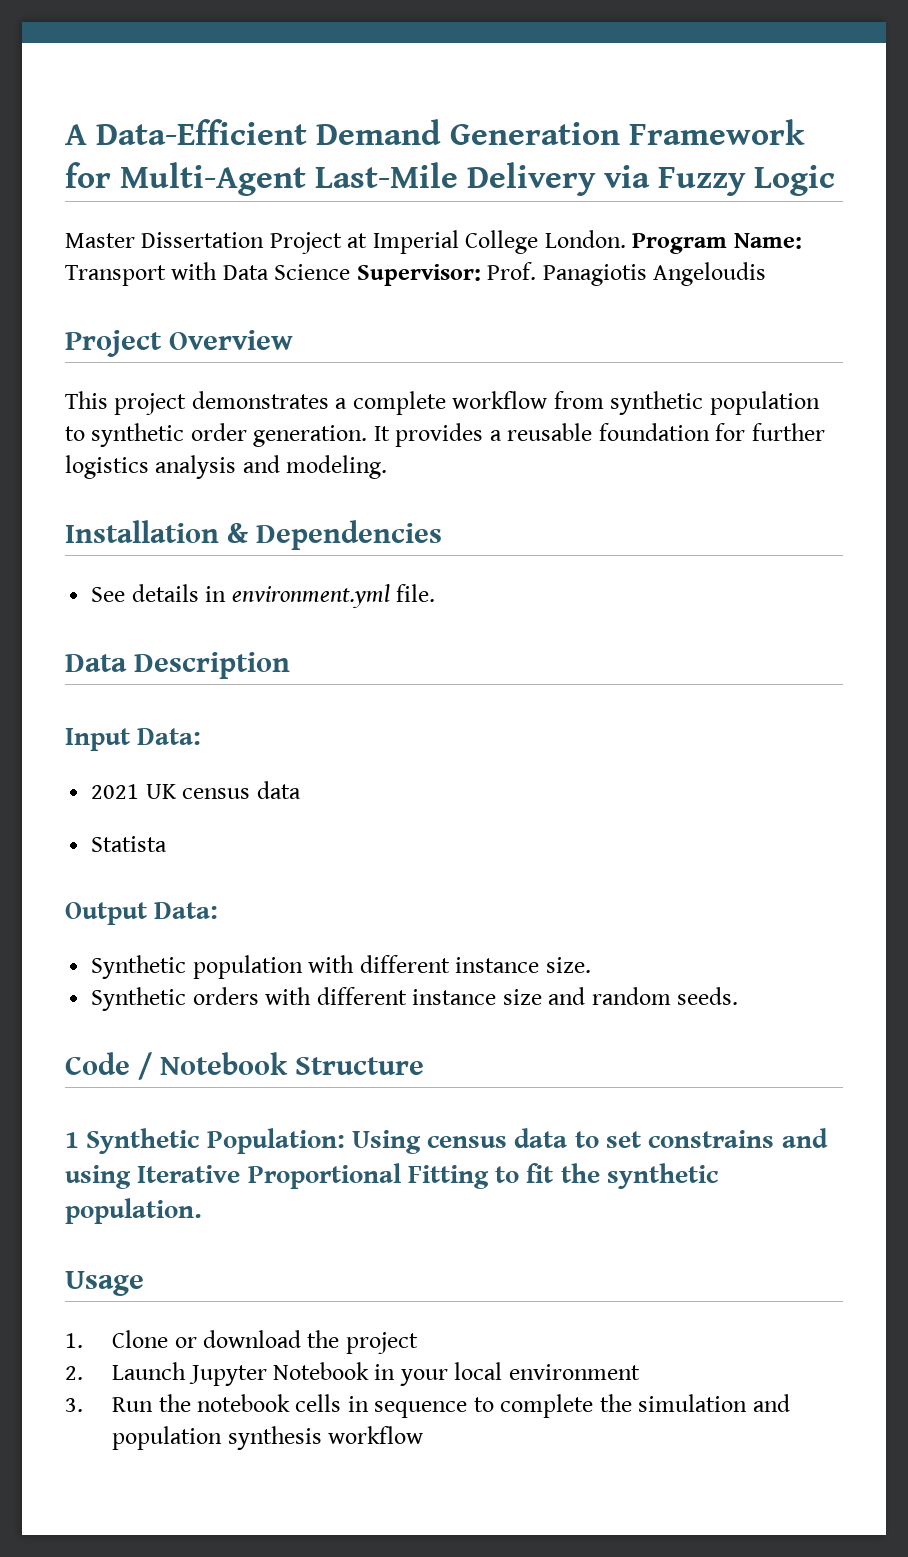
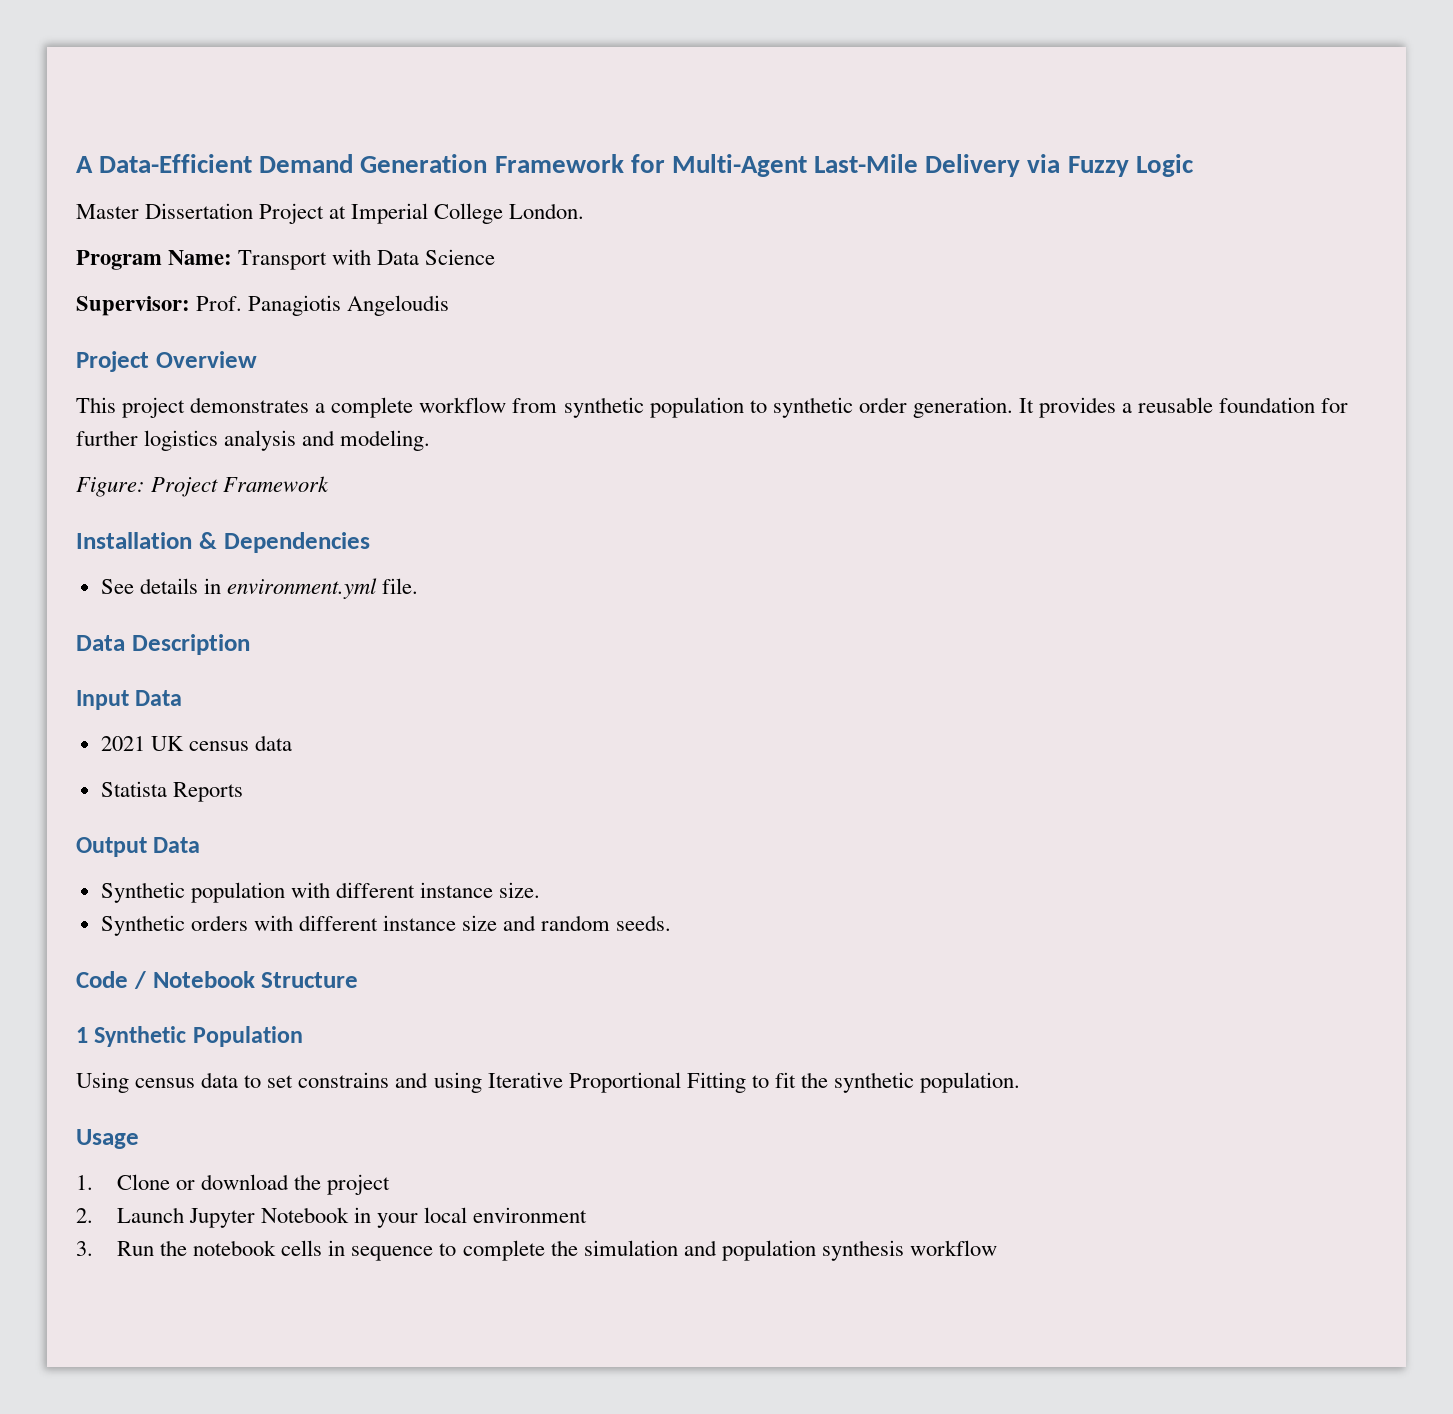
- Master Dissertation Project at Imperial College London. Program Name: Transport with Data Science Supervisor: Prof. Panagiotis Angeloudis
+ Master Dissertation Project at Imperial College London.
+ Program Name: Transport with Data Science
+ Supervisor: Prof. Panagiotis Angeloudis
+ Figure: Project Framework
- Input Data:
+ Input Data
- Statista
+ Statista Reports
- Output Data:
+ Output Data
- 1 Synthetic Population: Using census data to set constrains and using Iterative Proportional Fitting to fit the synthetic population.
+ 1 Synthetic Population
+ Using census data to set constrains and using Iterative Proportional Fitting to fit the synthetic population.

